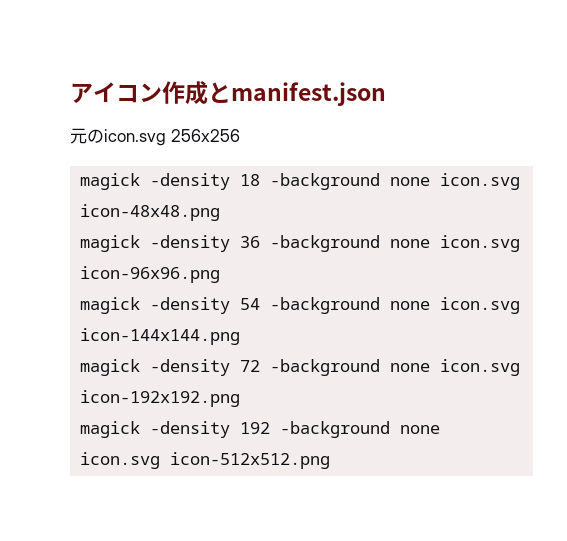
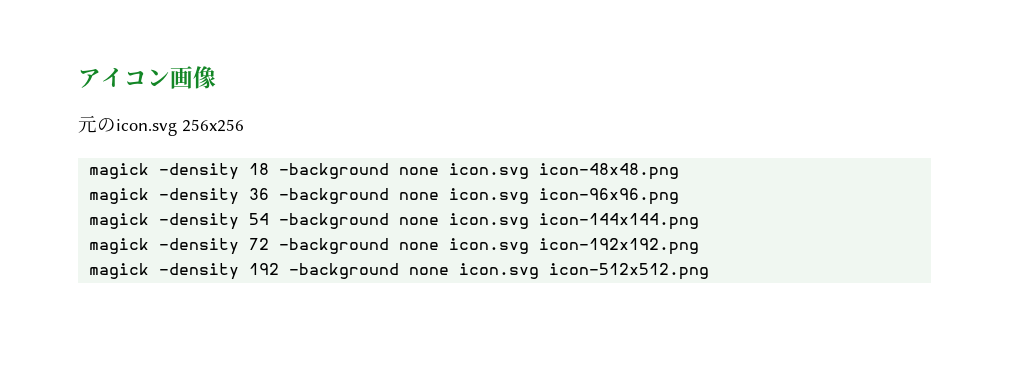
- アイコン作成とmanifest.json
+ アイコン画像

